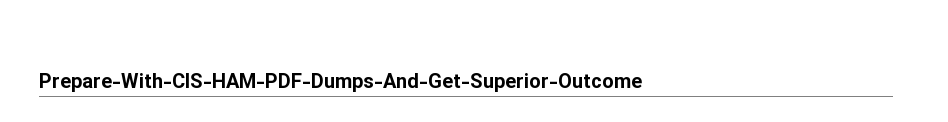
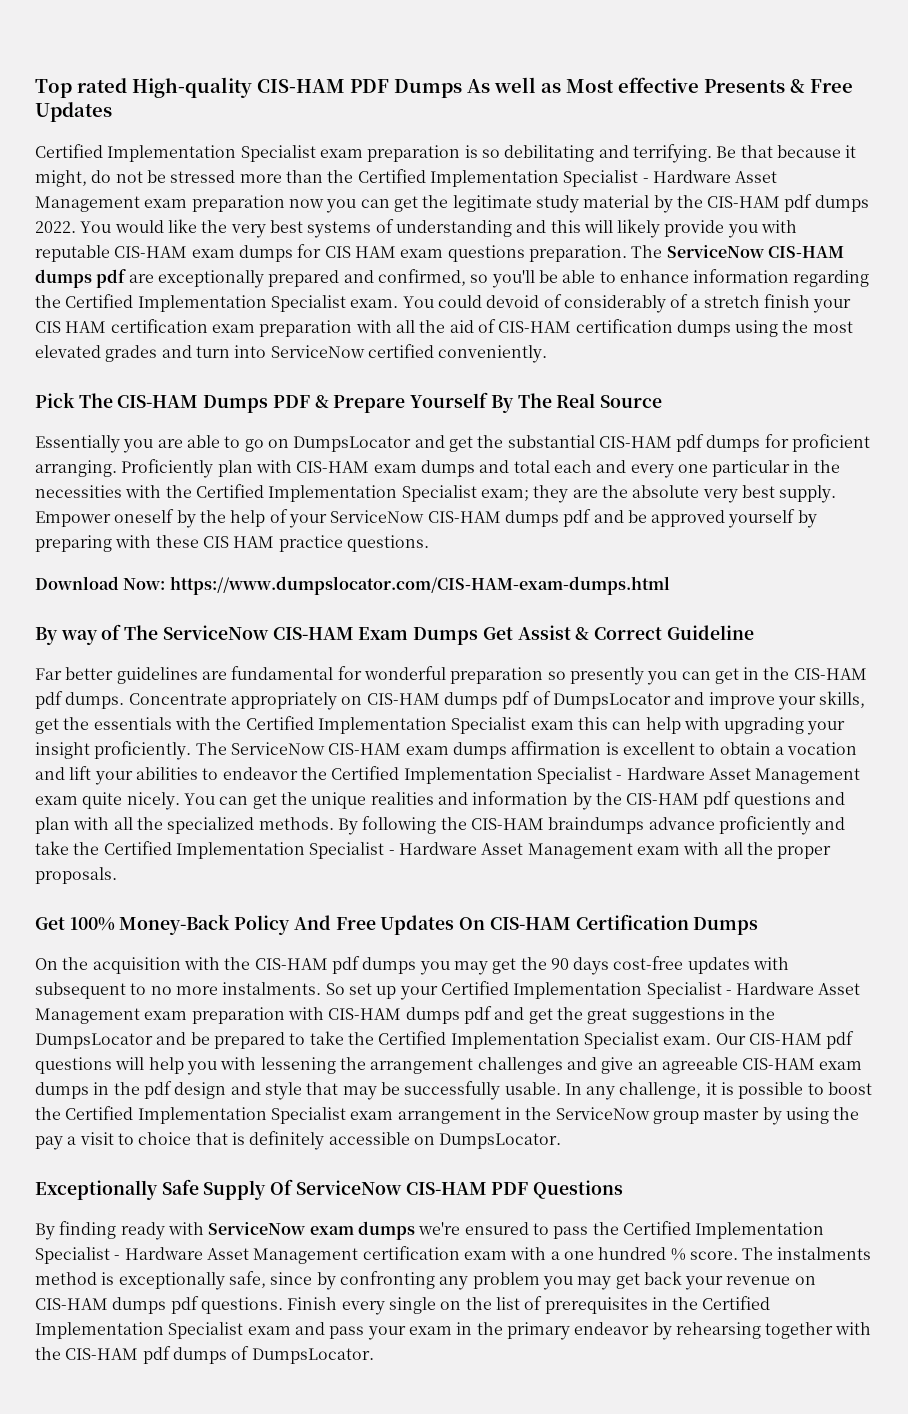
- Prepare-With-CIS-HAM-PDF-Dumps-And-Get-Superior-Outcome
+ Top rated High-quality CIS-HAM PDF Dumps As well as Most effective Presents & Free Updates
+ Certified Implementation Specialist exam preparation is so debilitating and terrifying. Be that because it might, do not be stressed more than the Certified Implementation Specialist - Hardware Asset Management exam preparation now you can get the legitimate study material by the CIS-HAM pdf dumps 2022. You would like the very best systems of understanding and this will likely provide you with reputable CIS-HAM exam dumps for CIS HAM exam questions preparation. The ServiceNow CIS-HAM dumps pdf are exceptionally prepared and confirmed, so you'll be able to enhance information regarding the Certified Implementation Specialist exam. You could devoid of considerably of a stretch finish your CIS HAM certification exam preparation with all the aid of CIS-HAM certification dumps using the most elevated grades and turn into ServiceNow certified conveniently.
+ Pick The CIS-HAM Dumps PDF & Prepare Yourself By The Real Source
+ Essentially you are able to go on DumpsLocator and get the substantial CIS-HAM pdf dumps for proficient arranging. Proficiently plan with CIS-HAM exam dumps and total each and every one particular in the necessities with the Certified Implementation Specialist exam; they are the absolute very best supply. Empower oneself by the help of your ServiceNow CIS-HAM dumps pdf and be approved yourself by preparing with these CIS HAM practice questions.
+ Download Now: https://www.dumpslocator.com/CIS-HAM-exam-dumps.html
+ By way of The ServiceNow CIS-HAM Exam Dumps Get Assist & Correct Guideline
+ Far better guidelines are fundamental for wonderful preparation so presently you can get in the CIS-HAM pdf dumps. Concentrate appropriately on CIS-HAM dumps pdf of DumpsLocator and improve your skills, get the essentials with the Certified Implementation Specialist exam this can help with upgrading your insight proficiently. The ServiceNow CIS-HAM exam dumps affirmation is excellent to obtain a vocation and lift your abilities to endeavor the Certified Implementation Specialist - Hardware Asset Management exam quite nicely. You can get the unique realities and information by the CIS-HAM pdf questions and plan with all the specialized methods. By following the CIS-HAM braindumps advance proficiently and take the Certified Implementation Specialist - Hardware Asset Management exam with all the proper proposals.
+ Get 100% Money-Back Policy And Free Updates On CIS-HAM Certification Dumps
+ On the acquisition with the CIS-HAM pdf dumps you may get the 90 days cost-free updates with subsequent to no more instalments. So set up your Certified Implementation Specialist - Hardware Asset Management exam preparation with CIS-HAM dumps pdf and get the great suggestions in the DumpsLocator and be prepared to take the Certified Implementation Specialist exam. Our CIS-HAM pdf questions will help you with lessening the arrangement challenges and give an agreeable CIS-HAM exam dumps in the pdf design and style that may be successfully usable. In any challenge, it is possible to boost the Certified Implementation Specialist exam arrangement in the ServiceNow group master by using the pay a visit to choice that is definitely accessible on DumpsLocator.
+ Exceptionally Safe Supply Of ServiceNow CIS-HAM PDF Questions
+ By finding ready with ServiceNow exam dumps we're ensured to pass the Certified Implementation Specialist - Hardware Asset Management certification exam with a one hundred % score. The instalments method is exceptionally safe, since by confronting any problem you may get back your revenue on CIS-HAM dumps pdf questions. Finish every single on the list of prerequisites in the Certified Implementation Specialist exam and pass your exam in the primary endeavor by rehearsing together with the CIS-HAM pdf dumps of DumpsLocator.

